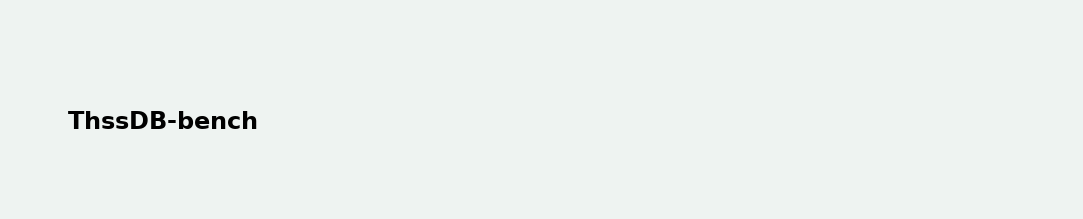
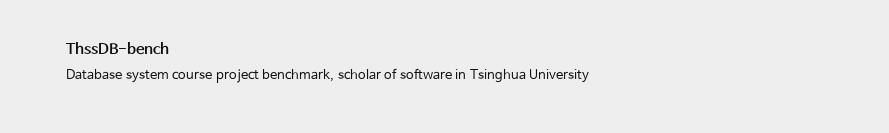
+ Database system course project benchmark, scholar of software in Tsinghua University

